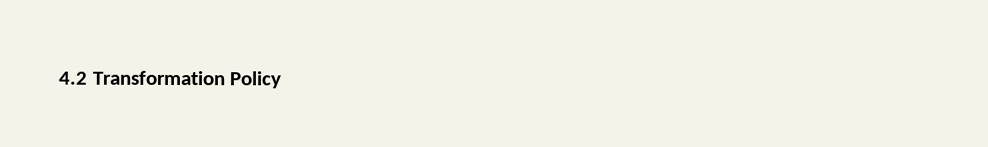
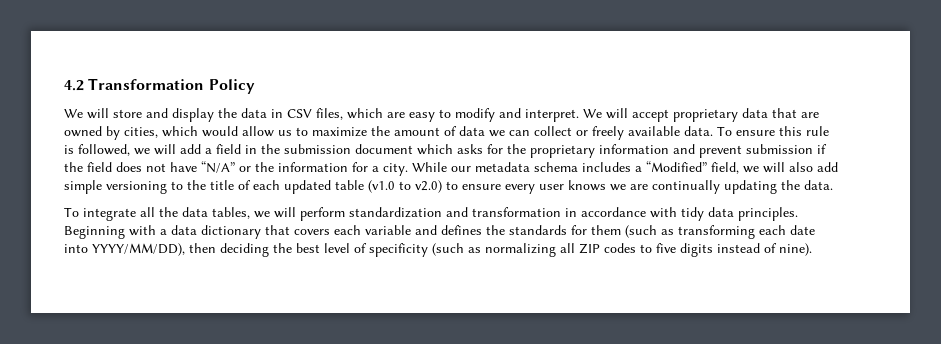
+ We will store and display the data in CSV files, which are easy to modify and interpret. We will accept proprietary data that are owned by cities, which would allow us to maximize the amount of data we can collect or freely available data. To ensure this rule is followed, we will add a field in the submission document which asks for the proprietary information and prevent submission if the field does not have “N/A” or the information for a city. While our metadata schema includes a “Modified” field, we will also add simple versioning to the title of each updated table (v1.0 to v2.0) to ensure every user knows we are continually updating the data.
+ To integrate all the data tables, we will perform standardization and transformation in accordance with tidy data principles. Beginning with a data dictionary that covers each variable and defines the standards for them (such as transforming each date into YYYY/MM/DD), then deciding the best level of specificity (such as normalizing all ZIP codes to five digits instead of nine).

